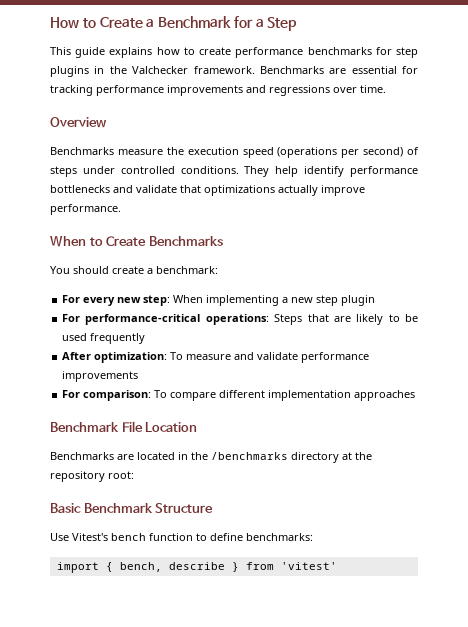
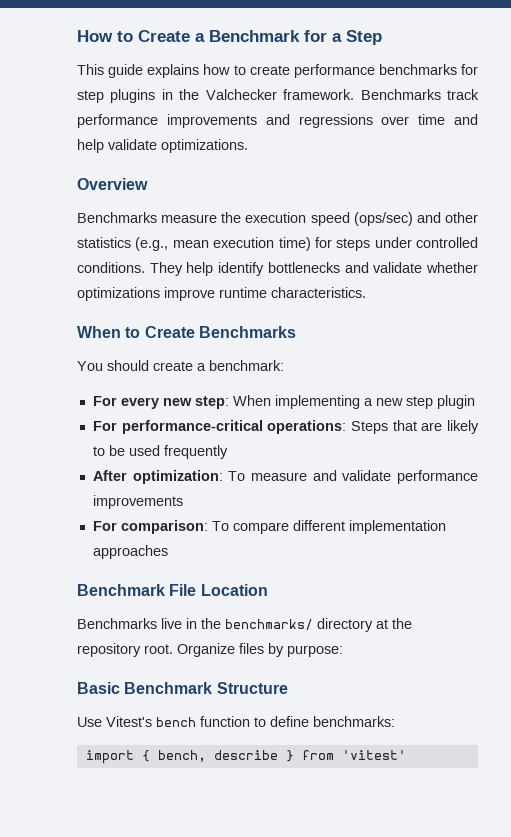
- Benchmarks are essential for tracking performance improvements and regressions over time.
+ Benchmarks track performance improvements and regressions over time and help validate optimizations.
- Benchmarks measure the execution speed (operations per second) of steps under controlled conditions.
+ Benchmarks measure the execution speed (ops/sec) and other statistics (e.g., mean execution time) for steps under controlled conditions.
- They help identify performance bottlenecks and validate that optimizations actually improve performance.
+ They help identify bottlenecks and validate whether optimizations improve runtime characteristics.
- Benchmarks are located in the /benchmarks directory at the repository root:
+ Benchmarks live in the benchmarks/ directory at the repository root. Organize files by purpose:

